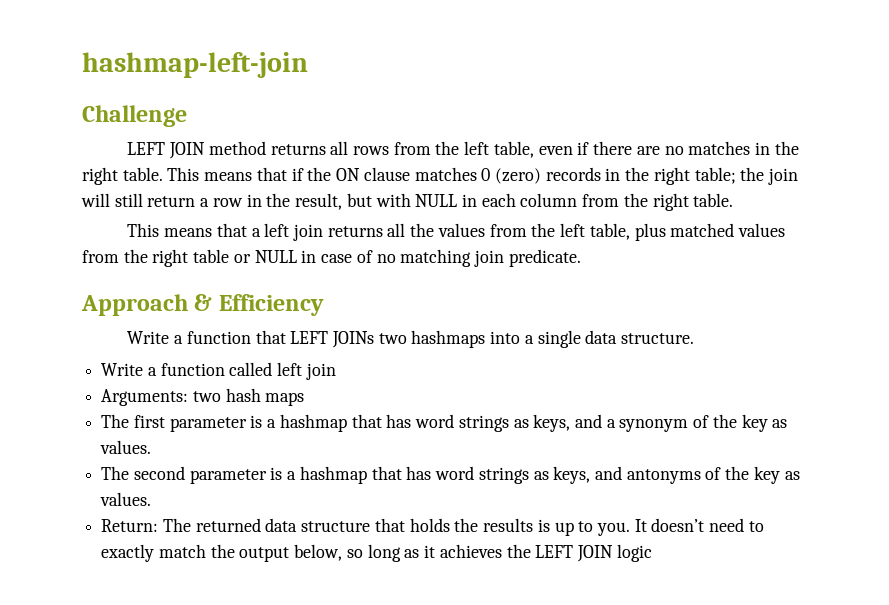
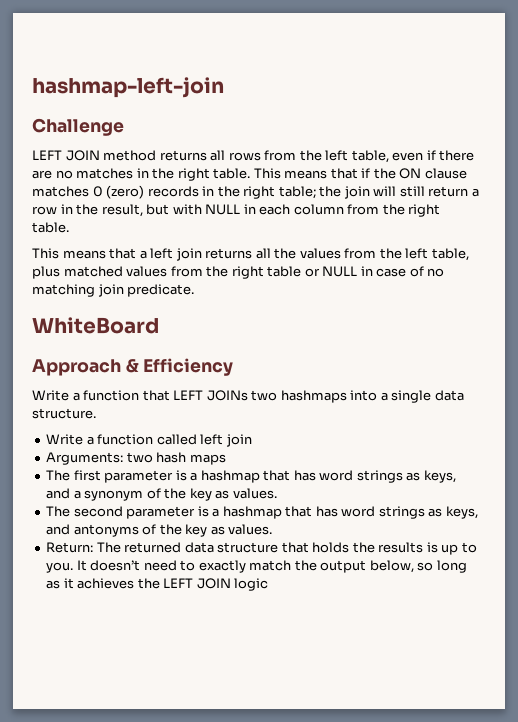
+ WhiteBoard

